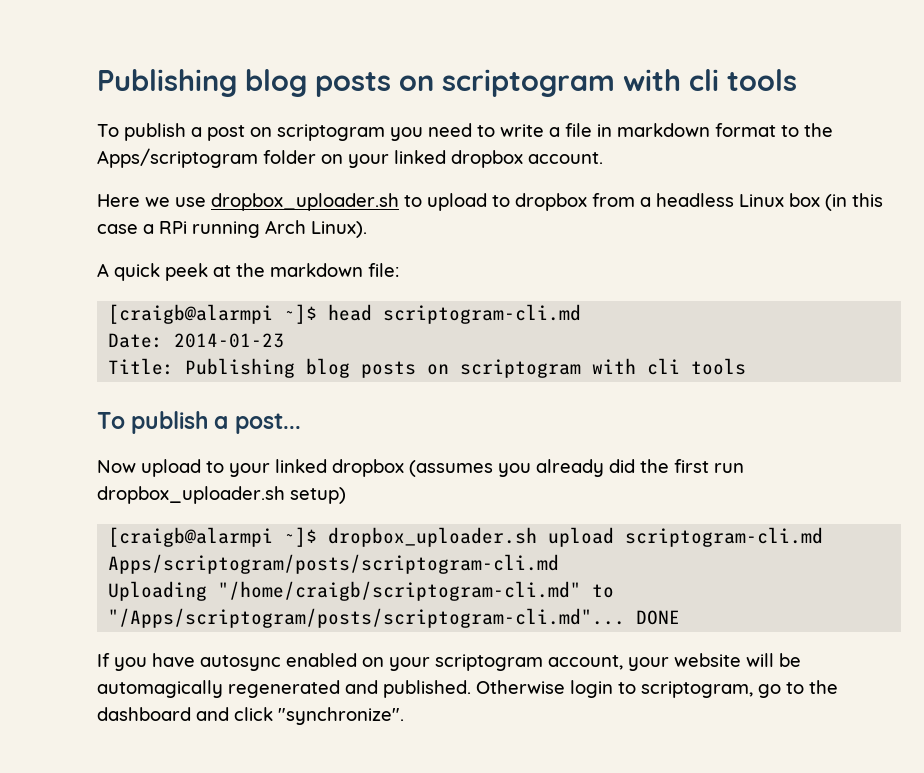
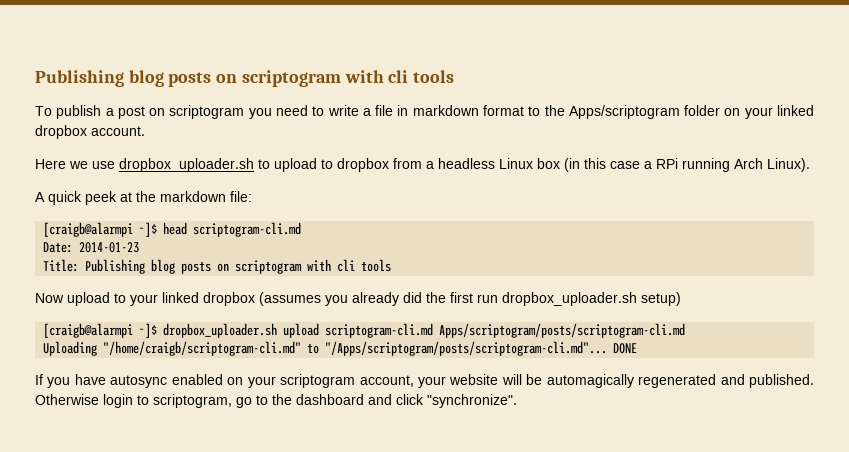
- To publish a post...

